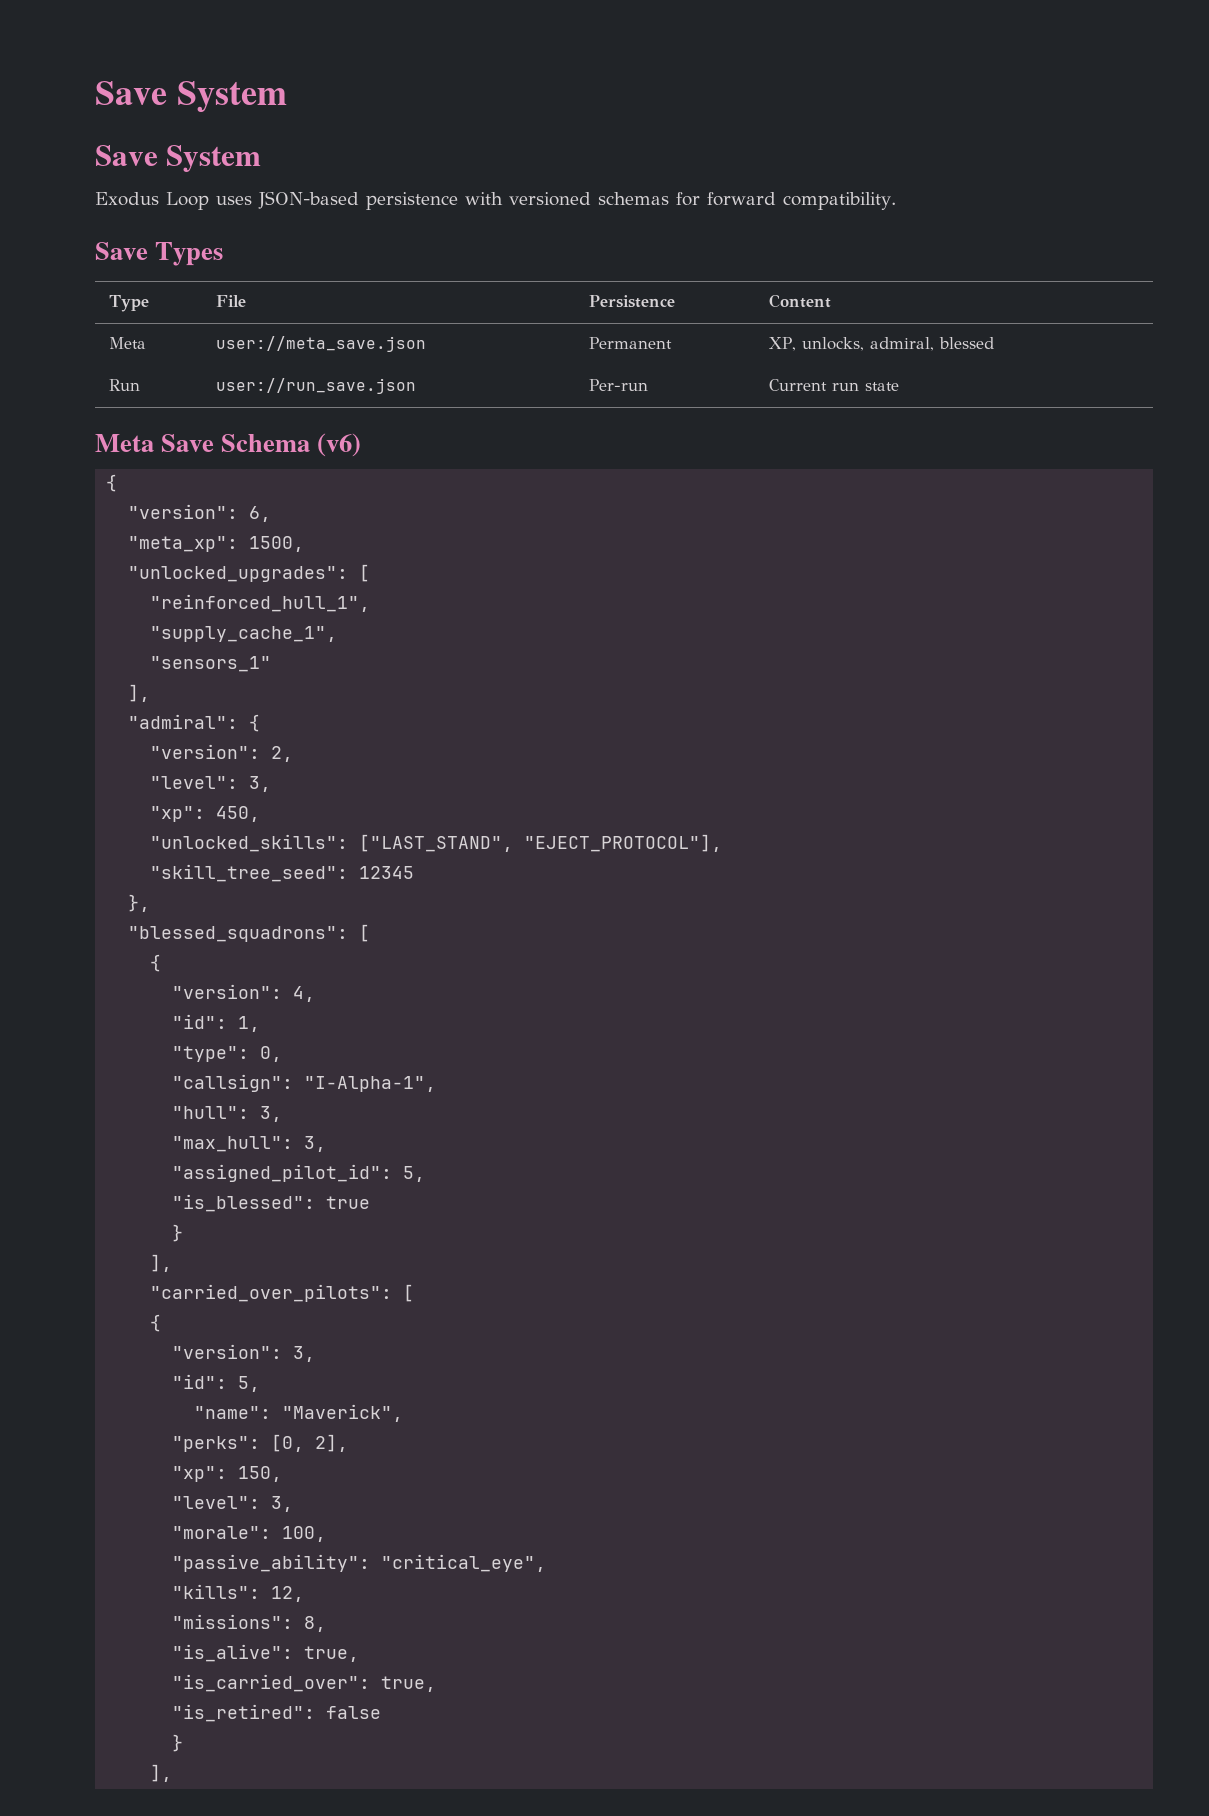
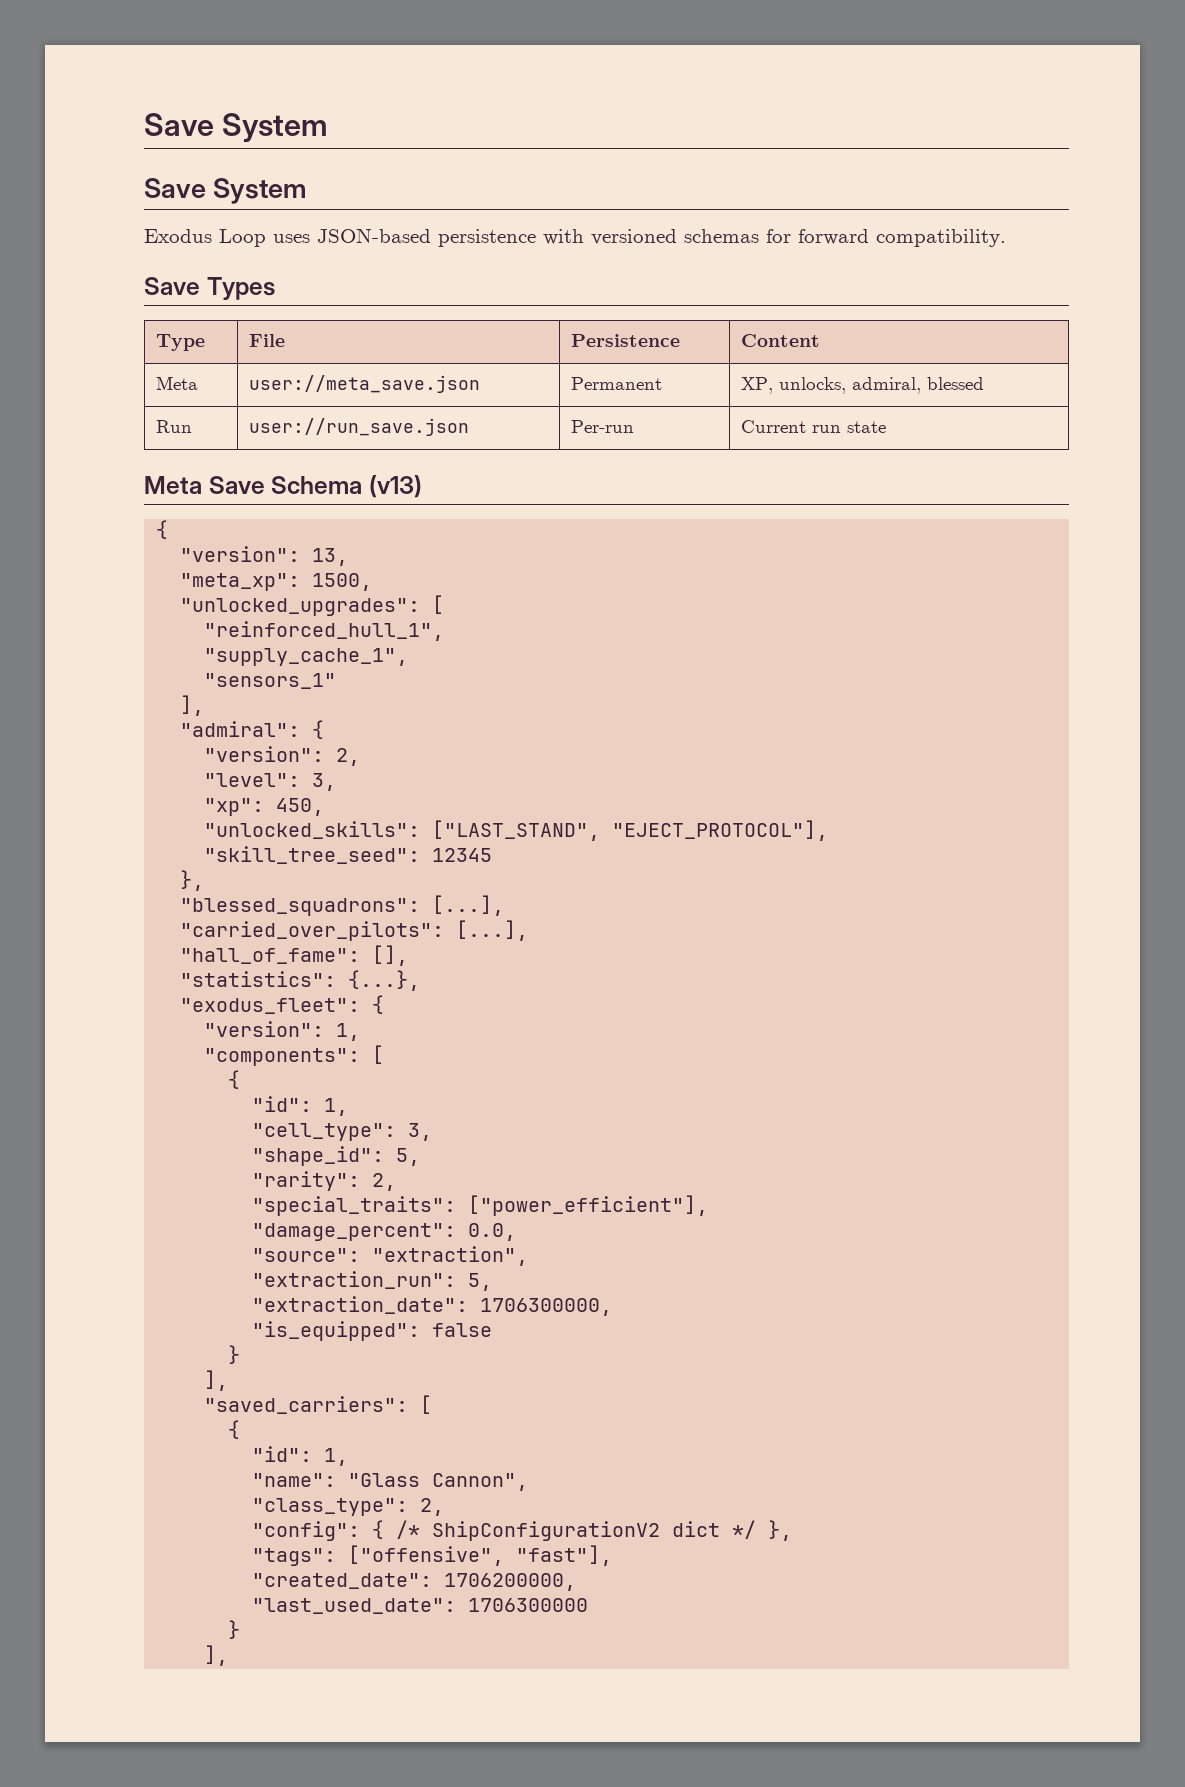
- Meta Save Schema (v6)
+ Meta Save Schema (v13)
  {
- "version": 6,
+ "version": 13,
- "blessed_squadrons": [
+ "blessed_squadrons": [...],
+ "carried_over_pilots": [...],
+ "hall_of_fame": [],
+ "statistics": {...},
+ "exodus_fleet": {
+ "version": 1,
+ "components": [
  {
- "version": 4,
  "id": 1,
- "type": 0,
- "callsign": "I-Alpha-1",
- "hull": 3,
- "max_hull": 3,
- "assigned_pilot_id": 5,
- "is_blessed": true
+ "cell_type": 3,
+ "shape_id": 5,
+ "rarity": 2,
+ "special_traits": ["power_efficient"],
+ "damage_percent": 0.0,
+ "source": "extraction",
+ "extraction_run": 5,
+ "extraction_date": 1706300000,
+ "is_equipped": false
- "carried_over_pilots": [
+ "saved_carriers": [
  {
- "version": 3,
- "id": 5,
+ "id": 1,
- "name": "Maverick",
- "perks": [0, 2],
- "xp": 150,
- "level": 3,
- "morale": 100,
- "passive_ability": "critical_eye",
- "kills": 12,
- "missions": 8,
- "is_alive": true,
- "is_carried_over": true,
- "is_retired": false
+ "name": "Glass Cannon",
+ "class_type": 2,
+ "config": { /* ShipConfigurationV2 dict */ },
+ "tags": ["offensive", "fast"],
+ "created_date": 1706200000,
+ "last_used_date": 1706300000

